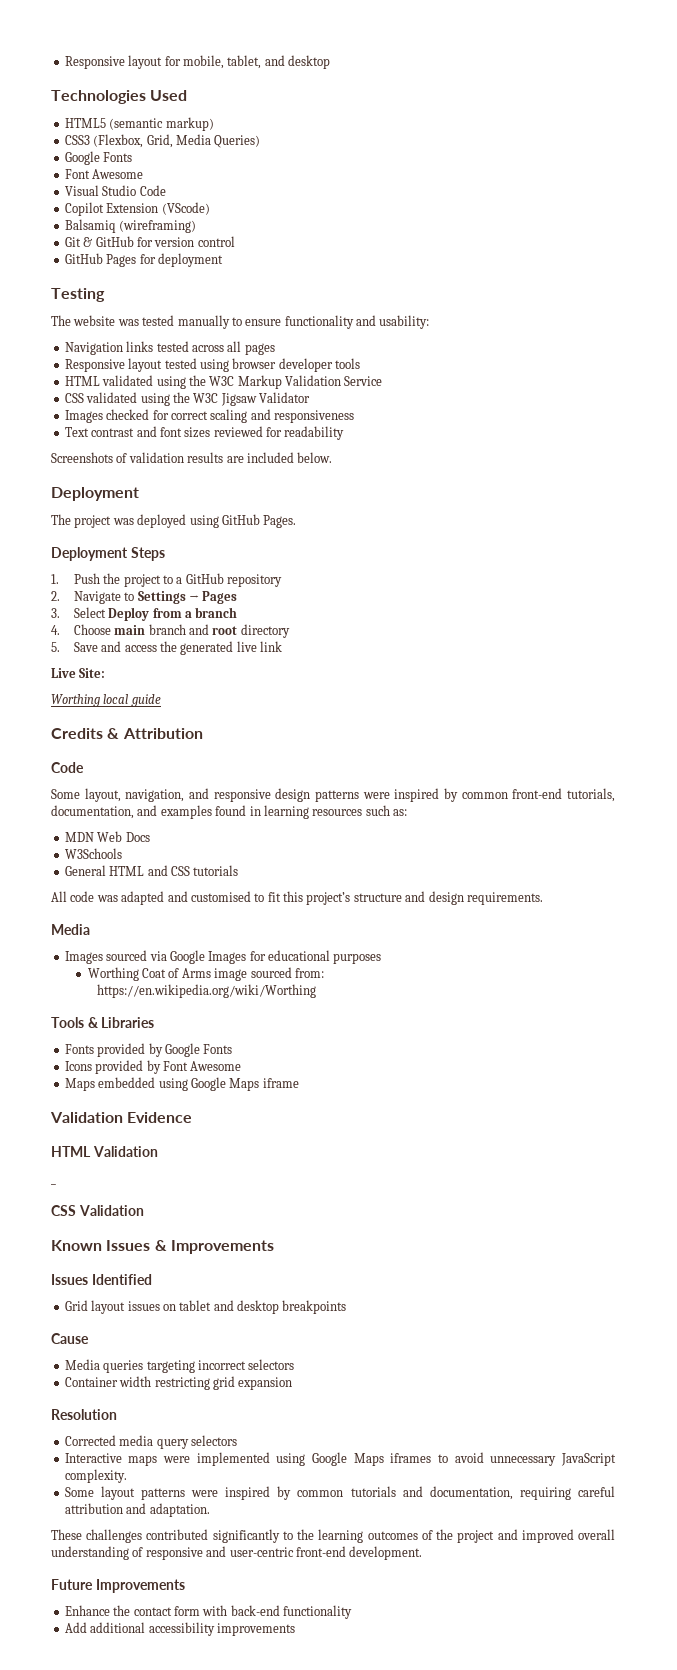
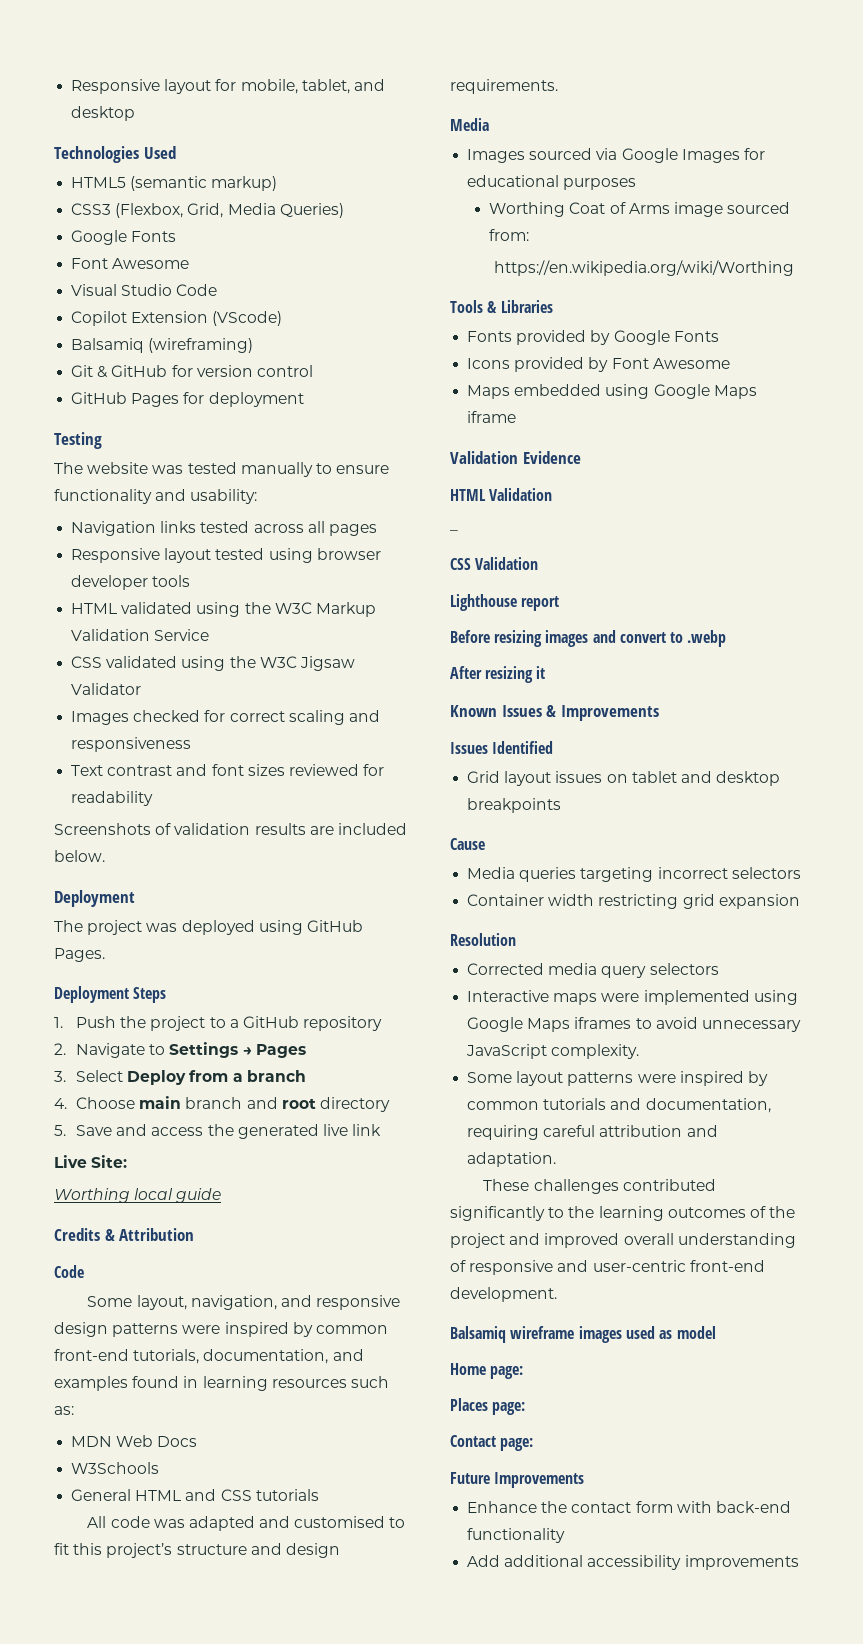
+ Lighthouse report
+ Before resizing images and convert to .webp
+ After resizing it
+ Balsamiq wireframe images used as model
+ Home page:
+ Places page:
+ Contact page:

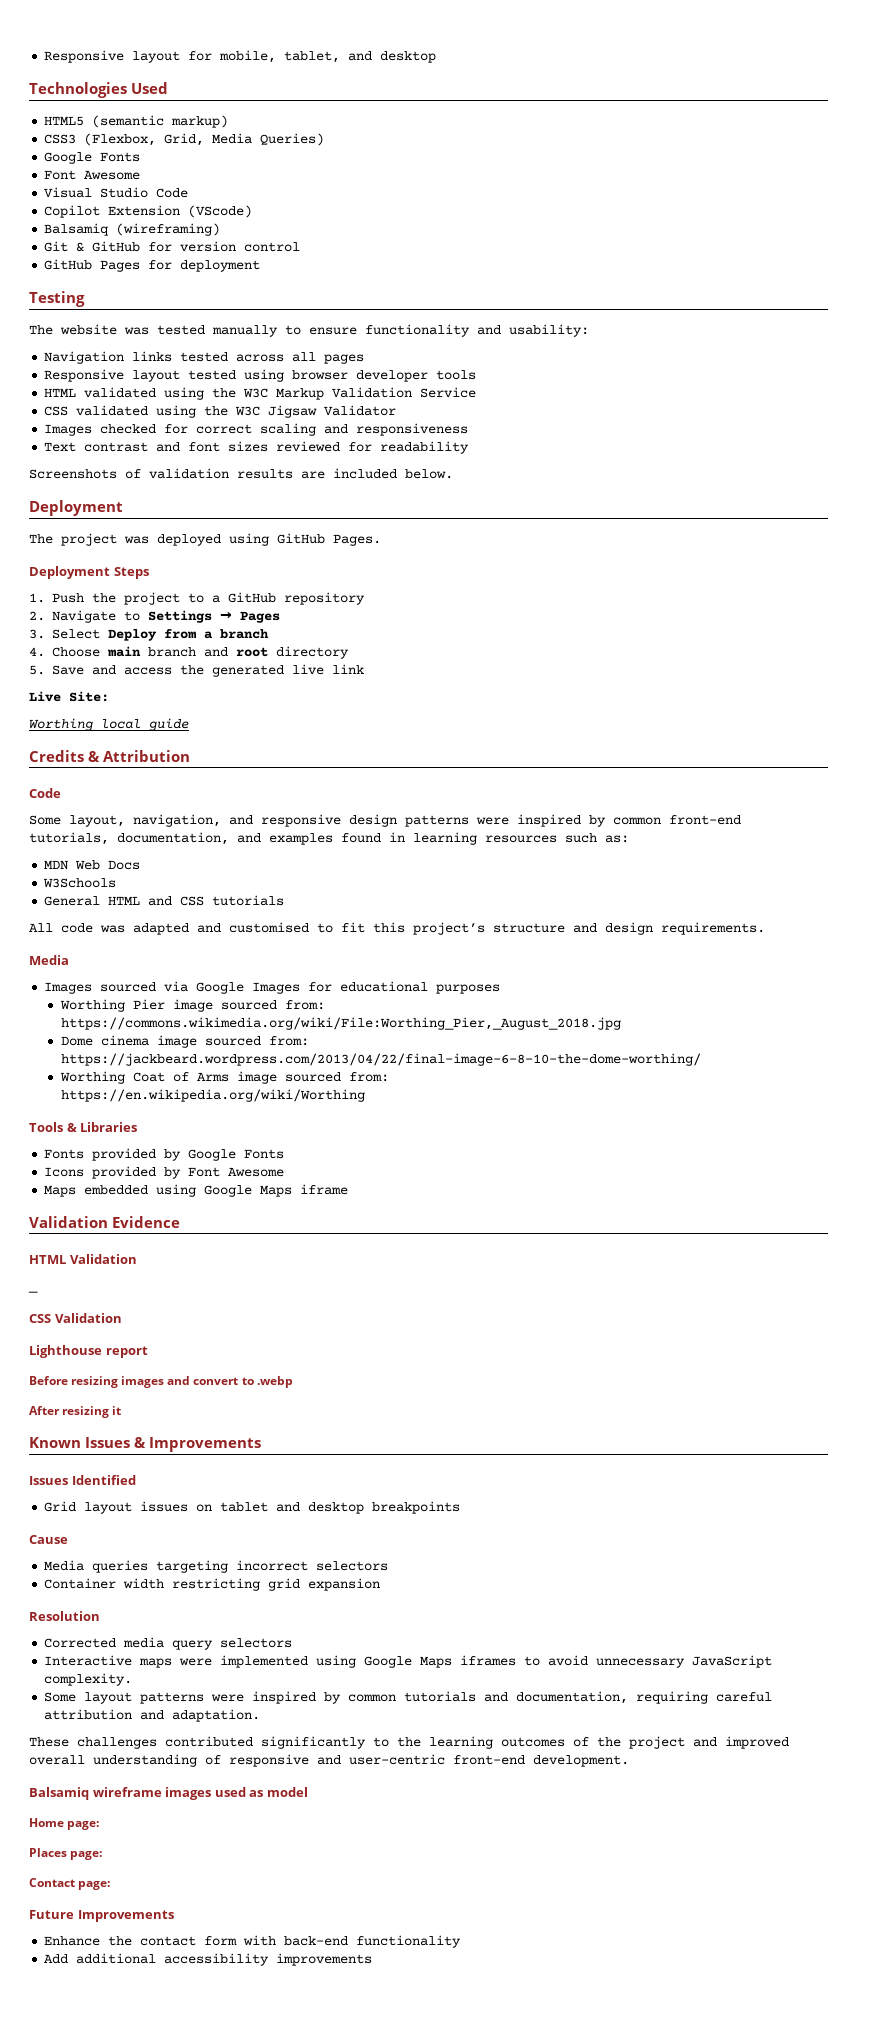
+ Worthing Pier image sourced from: https://commons.wikimedia.org/wiki/File:Worthing_Pier,_August_2018.jpg
+ Dome cinema image sourced from: https://jackbeard.wordpress.com/2013/04/22/final-image-6-8-10-the-dome-worthing/

